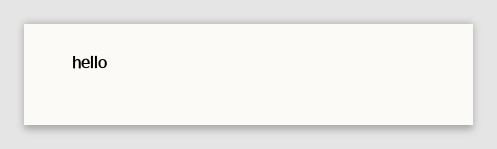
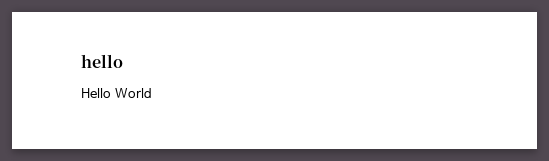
+ Hello World

